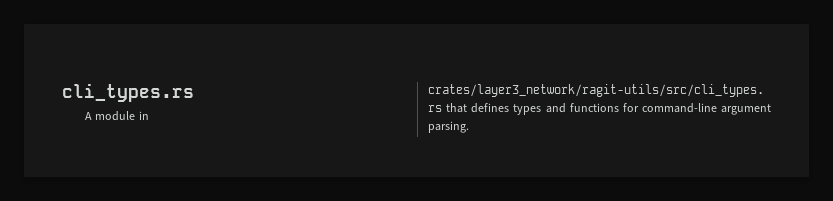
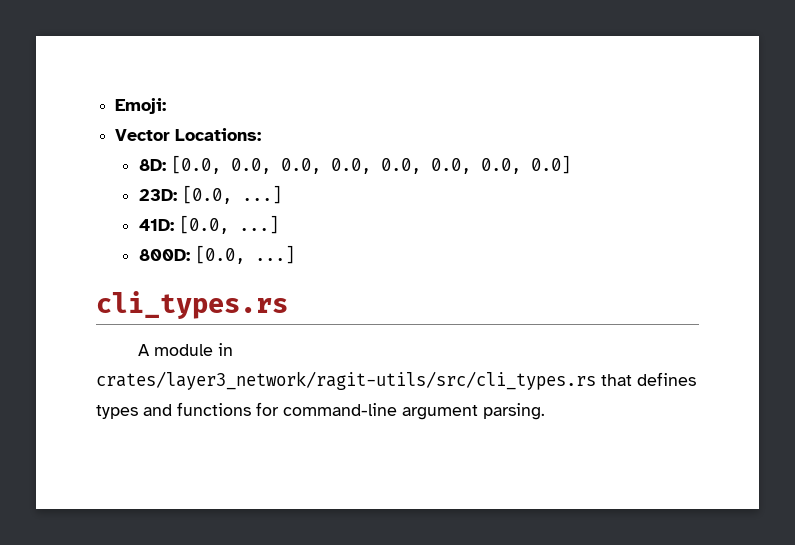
+ Emoji:
+ Vector Locations:
+ 8D: [0.0, 0.0, 0.0, 0.0, 0.0, 0.0, 0.0, 0.0]
+ 23D: [0.0, ...]
+ 41D: [0.0, ...]
+ 800D: [0.0, ...]

